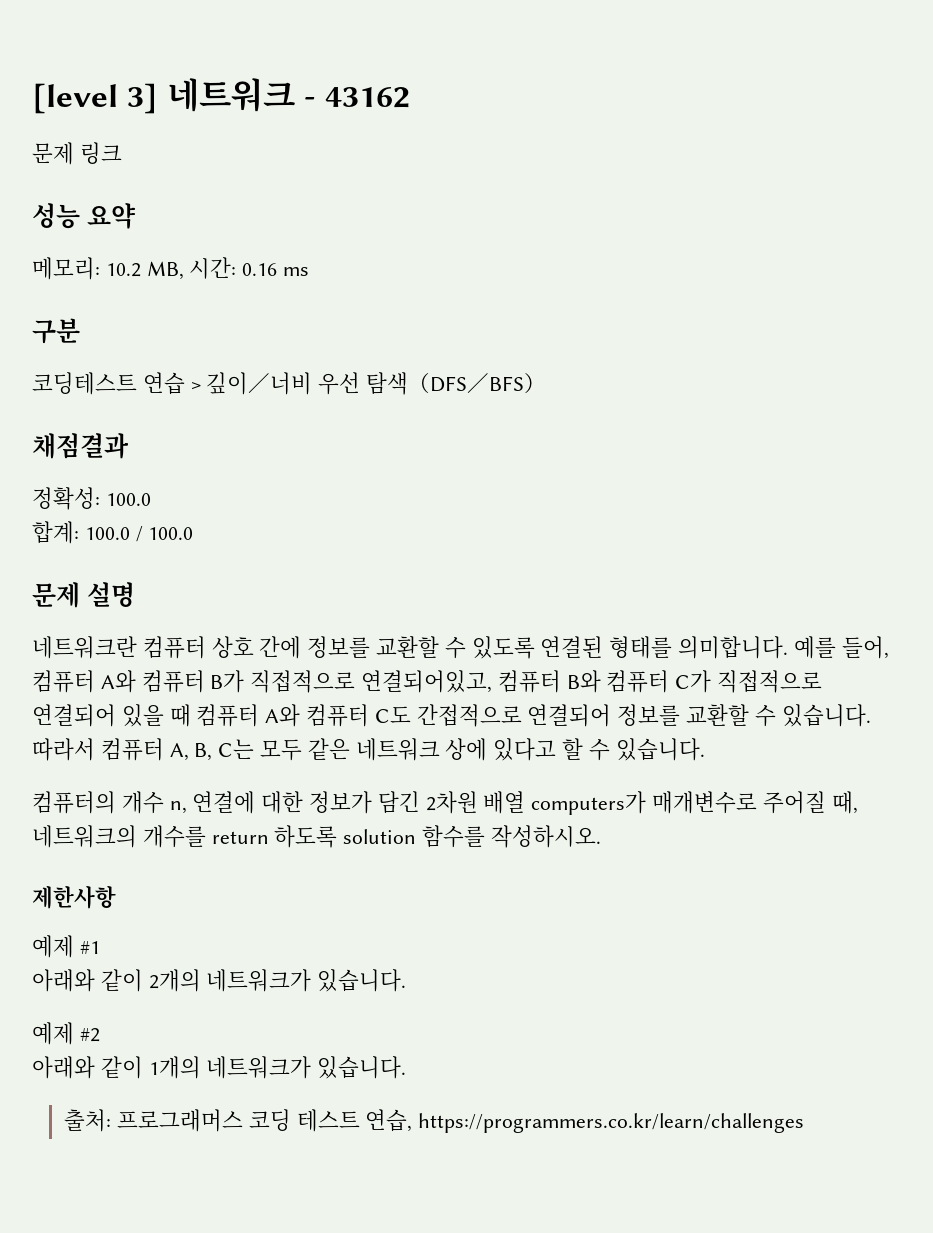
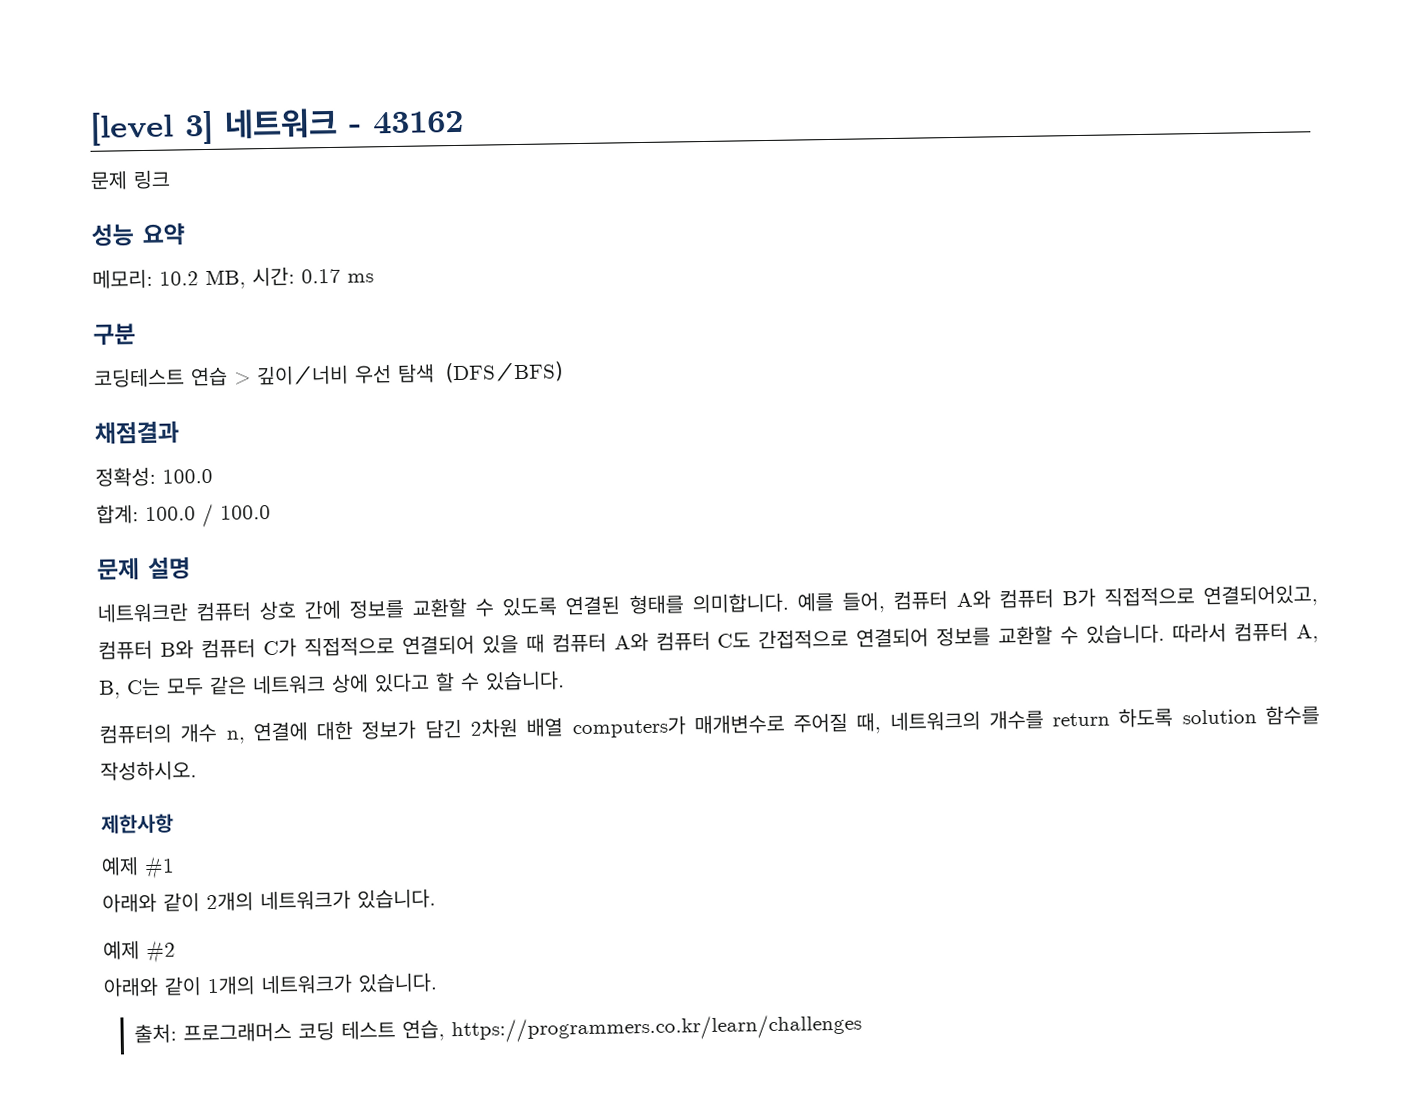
- 메모리: 10.2 MB, 시간: 0.16 ms
+ 메모리: 10.2 MB, 시간: 0.17 ms

